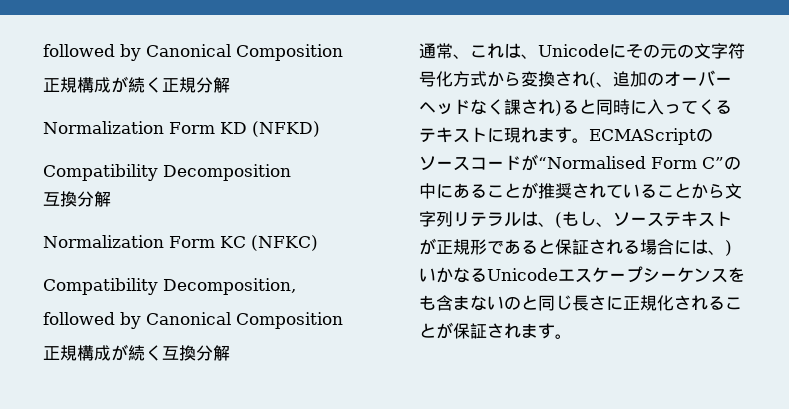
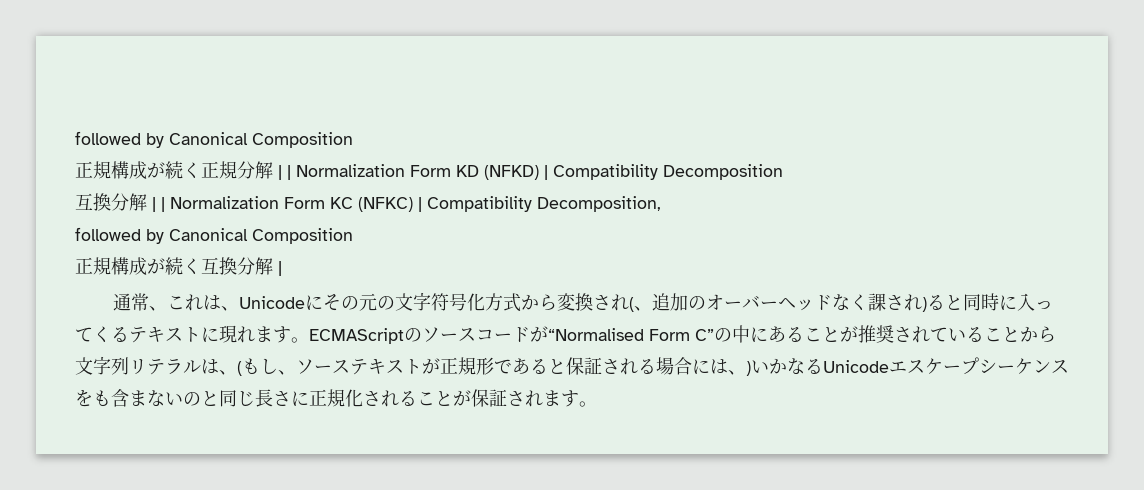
- 正規構成が続く正規分解
- Normalization Form KD (NFKD)
- Compatibility Decomposition
- 互換分解
- Normalization Form KC (NFKC)
- Compatibility Decomposition,
+ 正規構成が続く正規分解 | | Normalization Form KD (NFKD) | Compatibility Decomposition
+ 互換分解 | | Normalization Form KC (NFKC) | Compatibility Decomposition,
- 正規構成が続く互換分解
+ 正規構成が続く互換分解 |

